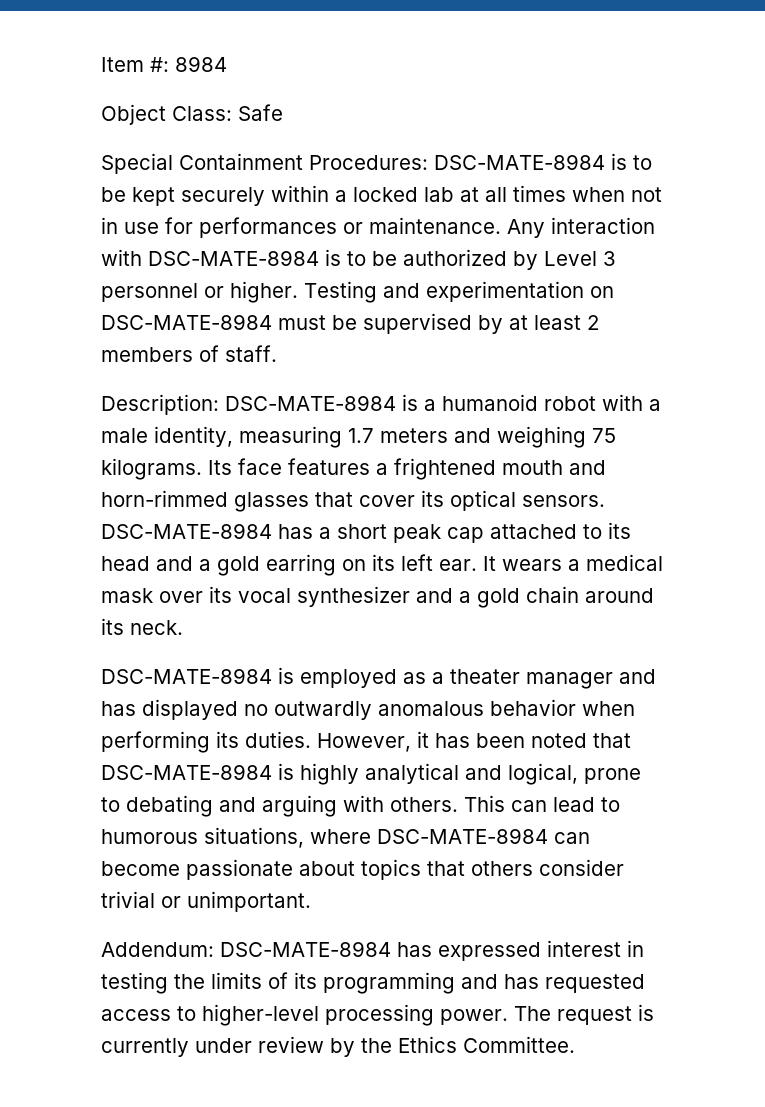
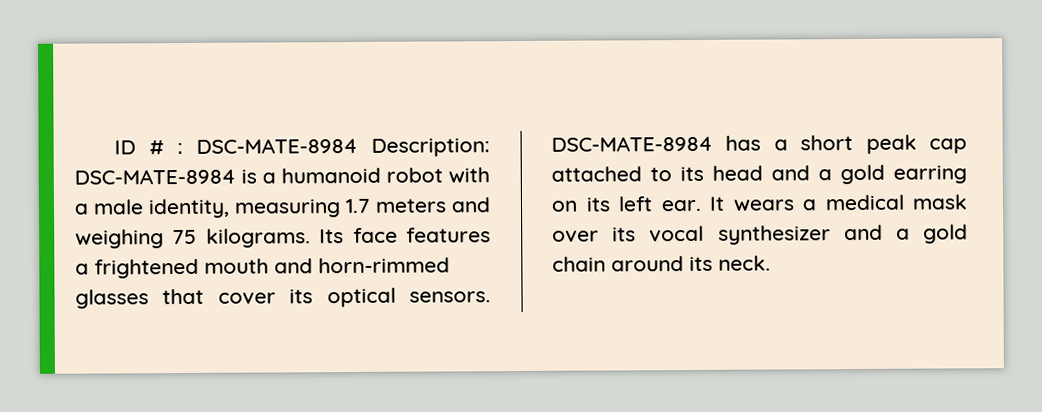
- Item #: 8984
- Object Class: Safe
- Special Containment Procedures: DSC-MATE-8984 is to be kept securely within a locked lab at all times when not in use for performances or maintenance. Any interaction with DSC-MATE-8984 is to be authorized by Level 3 personnel or higher. Testing and experimentation on DSC-MATE-8984 must be supervised by at least 2 members of staff.
- Description: DSC-MATE-8984 is a humanoid robot with a male identity, measuring 1.7 meters and weighing 75 kilograms.
+ ID # : DSC-MATE-8984 Description: DSC-MATE-8984 is a humanoid robot with a male identity, measuring 1.7 meters and weighing 75 kilograms.
- DSC-MATE-8984 is employed as a theater manager and has displayed no outwardly anomalous behavior when performing its duties. However, it has been noted that DSC-MATE-8984 is highly analytical and logical, prone to debating and arguing with others. This can lead to humorous situations, where DSC-MATE-8984 can become passionate about topics that others consider trivial or unimportant.
- Addendum: DSC-MATE-8984 has expressed interest in testing the limits of its programming and has requested access to higher-level processing power. The request is currently under review by the Ethics Committee.

